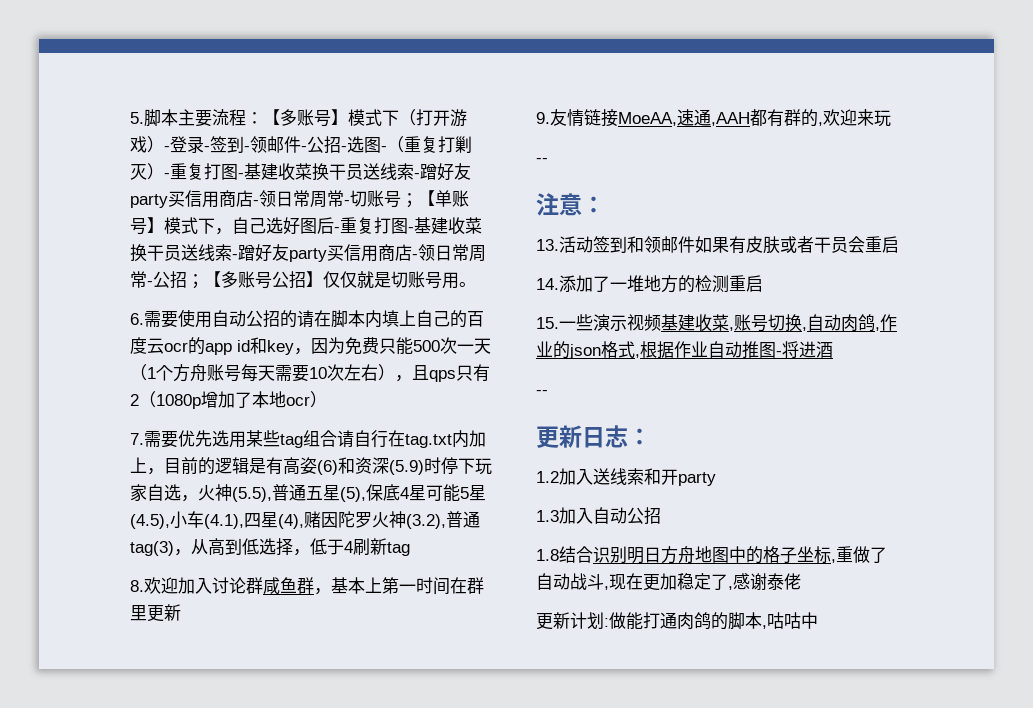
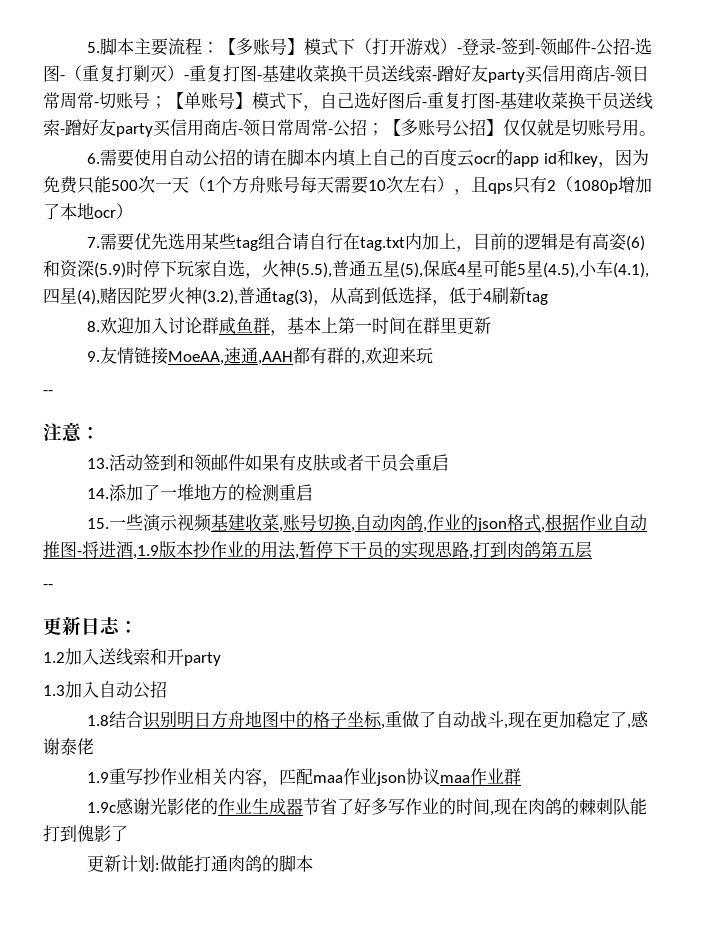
- 15.一些演示视频基建收菜,账号切换,自动肉鸽,作业的json格式,根据作业自动推图-将进酒
+ 15.一些演示视频基建收菜,账号切换,自动肉鸽,作业的json格式,根据作业自动推图-将进酒,1.9版本抄作业的用法,暂停下干员的实现思路,打到肉鸽第五层
+ 1.9重写抄作业相关内容，匹配maa作业json协议maa作业群
+ 1.9c感谢光影佬的作业生成器节省了好多写作业的时间,现在肉鸽的棘刺队能打到傀影了
- 更新计划:做能打通肉鸽的脚本,咕咕中
+ 更新计划:做能打通肉鸽的脚本

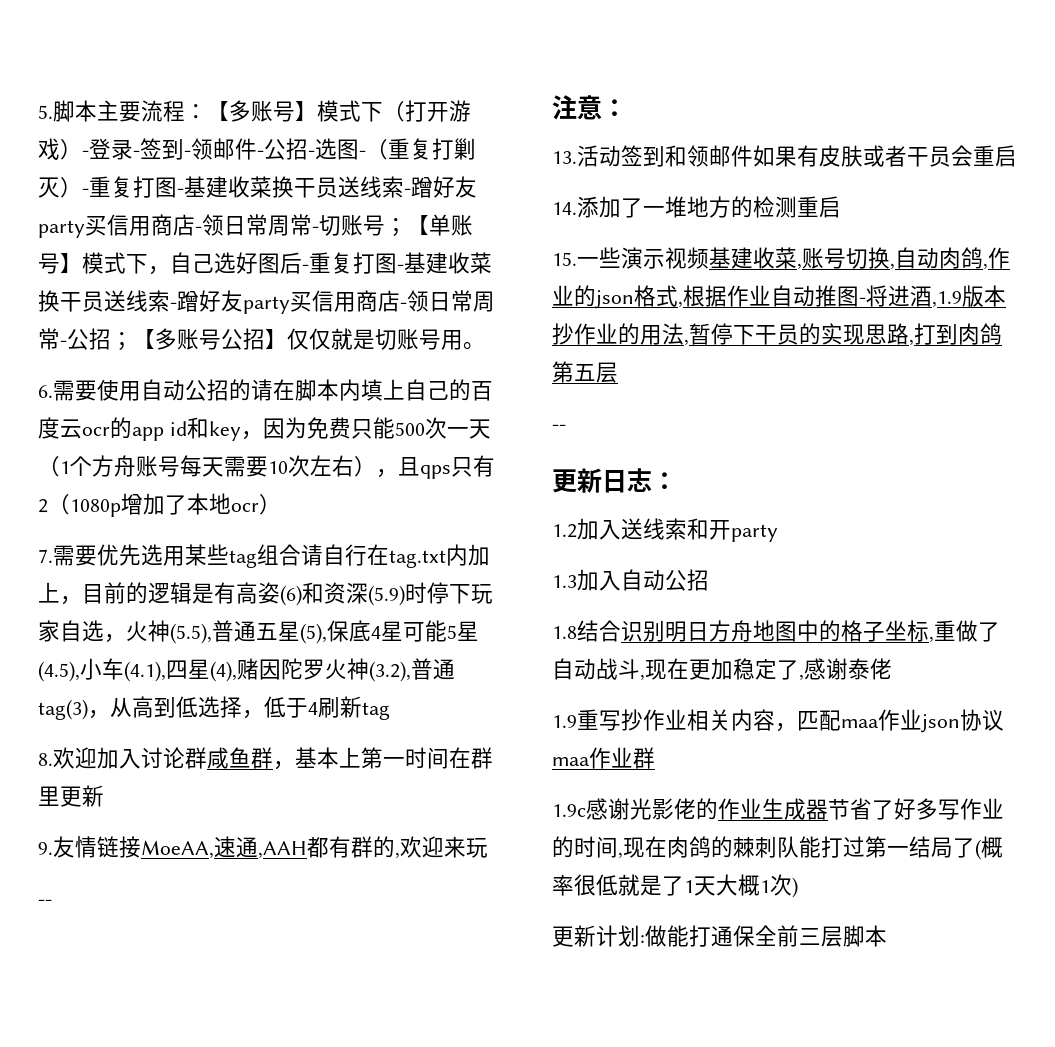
- 1.9c感谢光影佬的作业生成器节省了好多写作业的时间,现在肉鸽的棘刺队能打到傀影了
+ 1.9c感谢光影佬的作业生成器节省了好多写作业的时间,现在肉鸽的棘刺队能打过第一结局了(概率很低就是了1天大概1次)
- 更新计划:做能打通肉鸽的脚本
+ 更新计划:做能打通保全前三层脚本

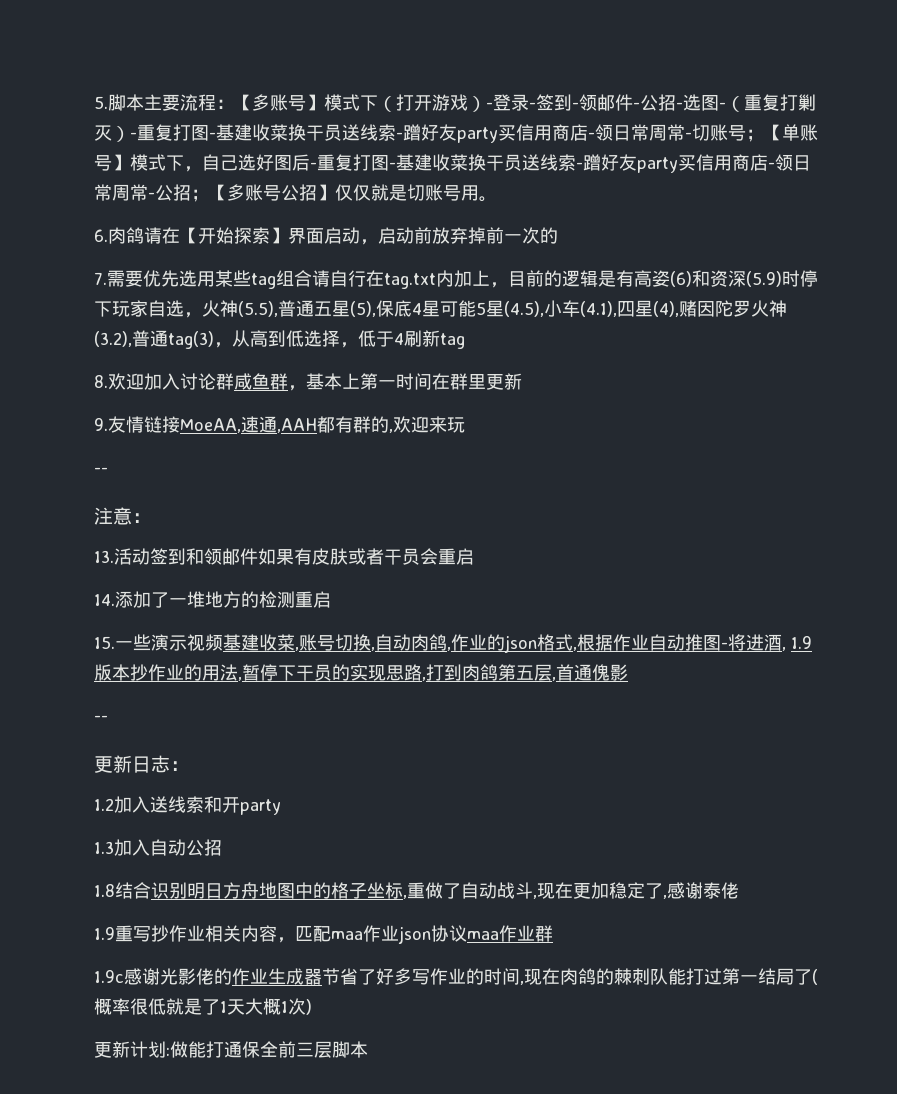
- 6.需要使用自动公招的请在脚本内填上自己的百度云ocr的app id和key，因为免费只能500次一天（1个方舟账号每天需要10次左右），且qps只有2（1080p增加了本地ocr）
+ 6.肉鸽请在【开始探索】界面启动，启动前放弃掉前一次的
- 15.一些演示视频基建收菜,账号切换,自动肉鸽,作业的json格式,根据作业自动推图-将进酒,1.9版本抄作业的用法,暂停下干员的实现思路,打到肉鸽第五层
+ 15.一些演示视频基建收菜,账号切换,自动肉鸽,作业的json格式,根据作业自动推图-将进酒, 1.9版本抄作业的用法,暂停下干员的实现思路,打到肉鸽第五层,首通傀影

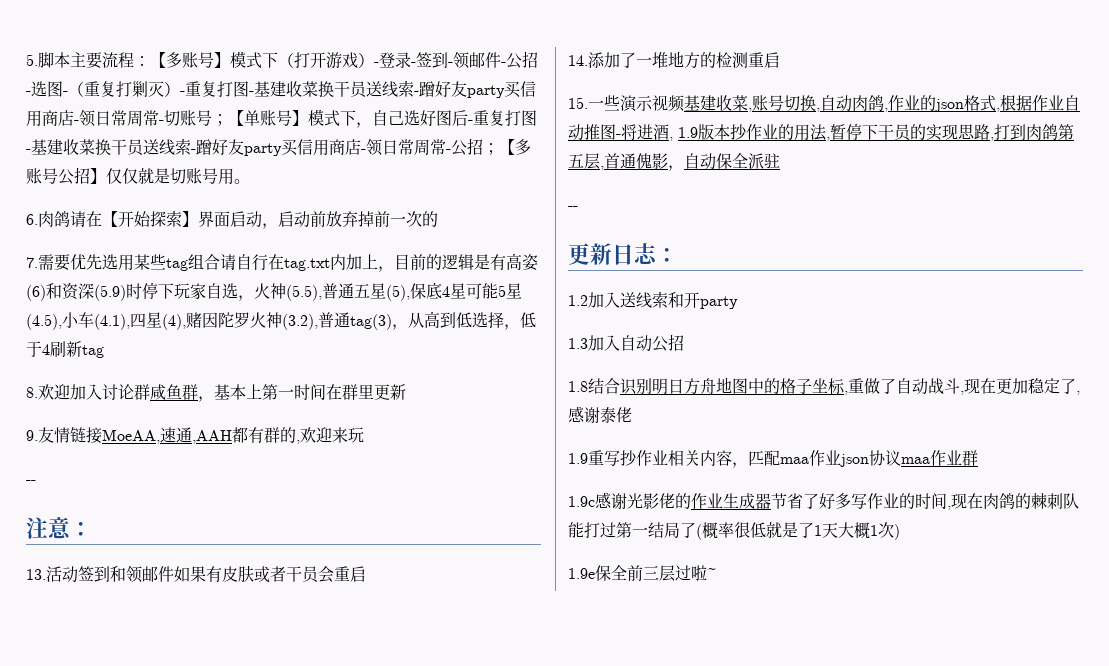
- 15.一些演示视频基建收菜,账号切换,自动肉鸽,作业的json格式,根据作业自动推图-将进酒, 1.9版本抄作业的用法,暂停下干员的实现思路,打到肉鸽第五层,首通傀影
+ 15.一些演示视频基建收菜,账号切换,自动肉鸽,作业的json格式,根据作业自动推图-将进酒, 1.9版本抄作业的用法,暂停下干员的实现思路,打到肉鸽第五层,首通傀影，自动保全派驻
- 更新计划:做能打通保全前三层脚本
+ 1.9e保全前三层过啦~

